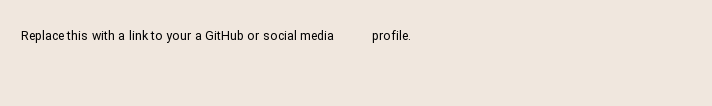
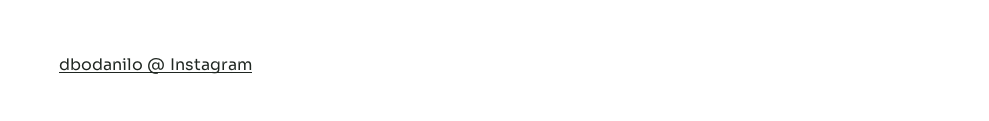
- Replace this with a link to your a GitHub or social media profile.
+ dbodanilo @ Instagram

